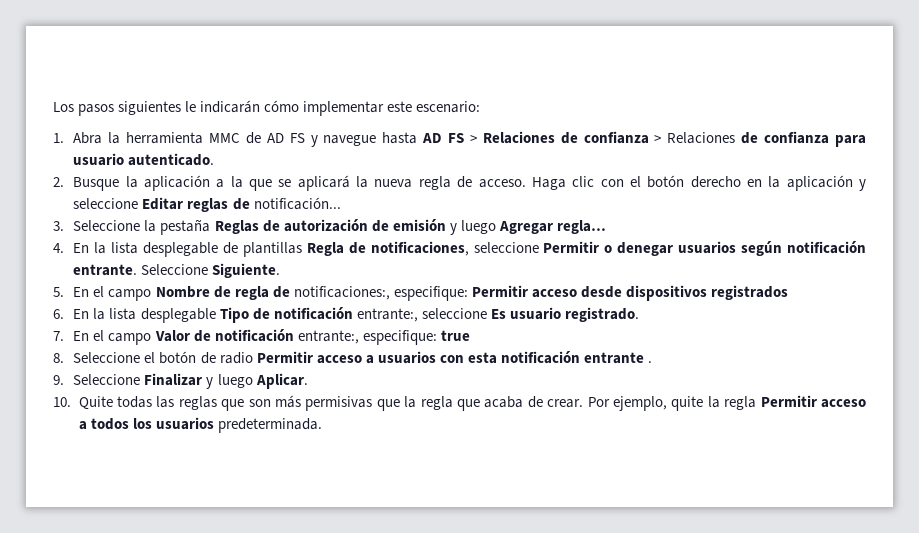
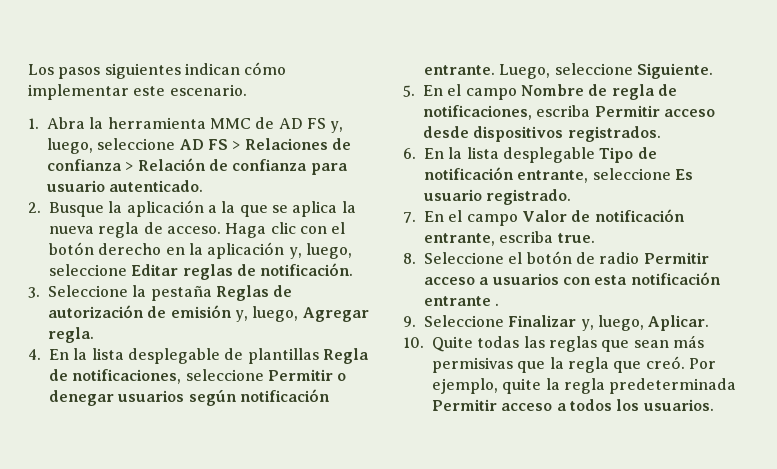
- Los pasos siguientes le indicarán cómo implementar este escenario:
+ Los pasos siguientes indican cómo implementar este escenario.
- 1. Abra la herramienta MMC de AD FS y navegue hasta AD FS > Relaciones de confianza > Relaciones de confianza para usuario autenticado.
+ 1. Abra la herramienta MMC de AD FS y, luego, seleccione AD FS > Relaciones de confianza > Relación de confianza para usuario autenticado.
- 2. Busque la aplicación a la que se aplicará la nueva regla de acceso.
+ 2. Busque la aplicación a la que se aplica la nueva regla de acceso.
- Haga clic con el botón derecho en la aplicación y seleccione Editar reglas de notificación...
+ Haga clic con el botón derecho en la aplicación y, luego, seleccione Editar reglas de notificación.
- 3. Seleccione la pestaña Reglas de autorización de emisión y luego Agregar regla…
+ 3. Seleccione la pestaña Reglas de autorización de emisión y, luego, Agregar regla.
- Seleccione Siguiente.
+ Luego, seleccione Siguiente.
- 5. En el campo Nombre de regla de notificaciones:, especifique: Permitir acceso desde dispositivos registrados
+ 5. En el campo Nombre de regla de notificaciones, escriba Permitir acceso desde dispositivos registrados.
- 6. En la lista desplegable Tipo de notificación entrante:, seleccione Es usuario registrado.
+ 6. En la lista desplegable Tipo de notificación entrante, seleccione Es usuario registrado.
- 7. En el campo Valor de notificación entrante:, especifique: true
+ 7. En el campo Valor de notificación entrante, escriba true.
- 9. Seleccione Finalizar y luego Aplicar.
+ 9. Seleccione Finalizar y, luego, Aplicar.
- 10. Quite todas las reglas que son más permisivas que la regla que acaba de crear.
+ 10. Quite todas las reglas que sean más permisivas que la regla que creó.
- Por ejemplo, quite la regla Permitir acceso a todos los usuarios predeterminada.
+ Por ejemplo, quite la regla predeterminada Permitir acceso a todos los usuarios.

